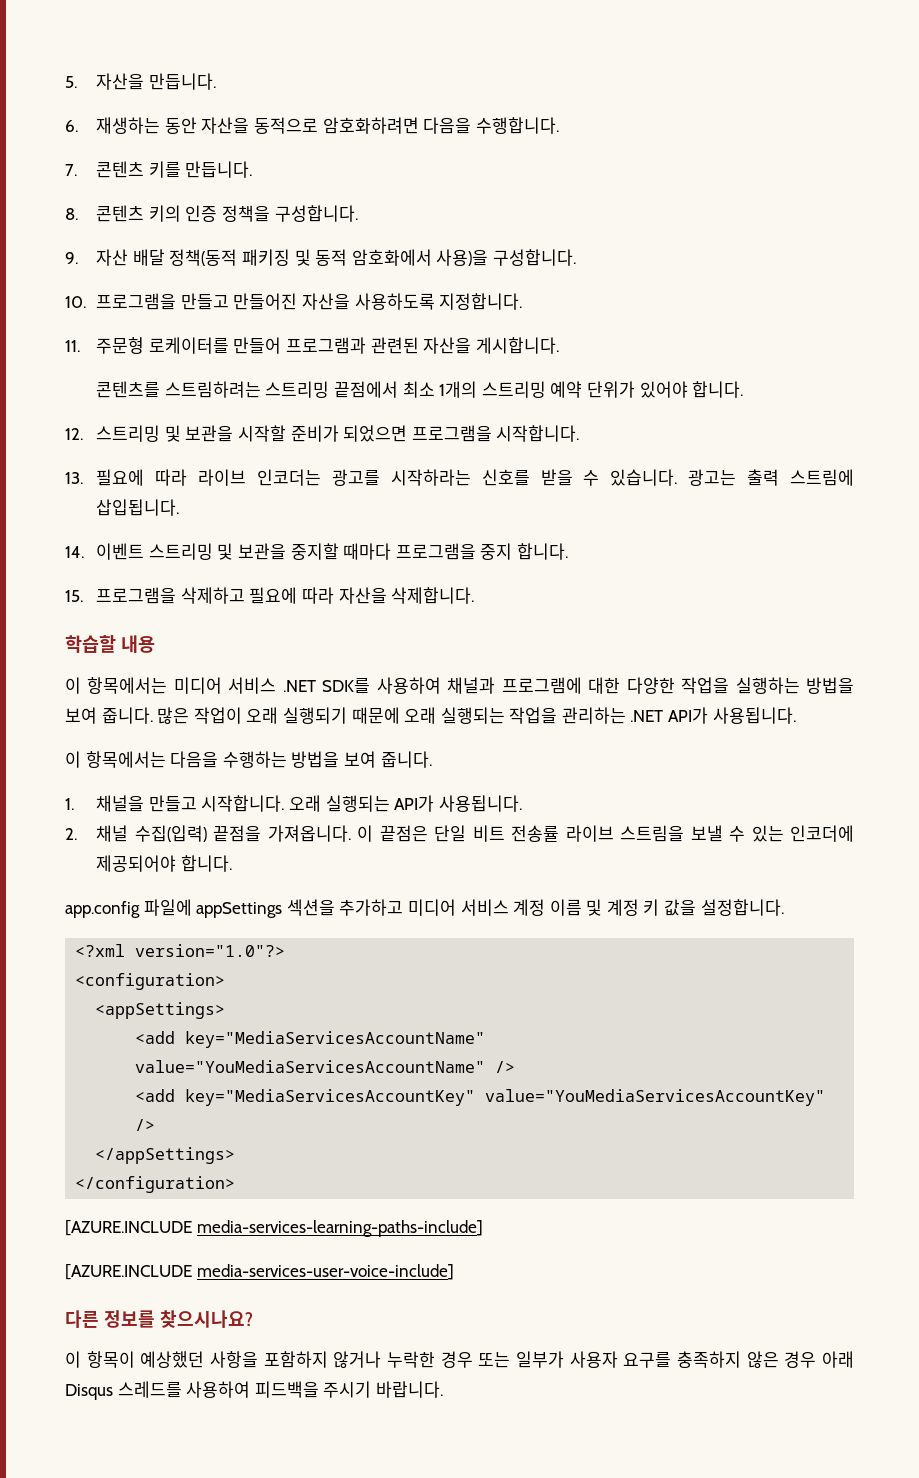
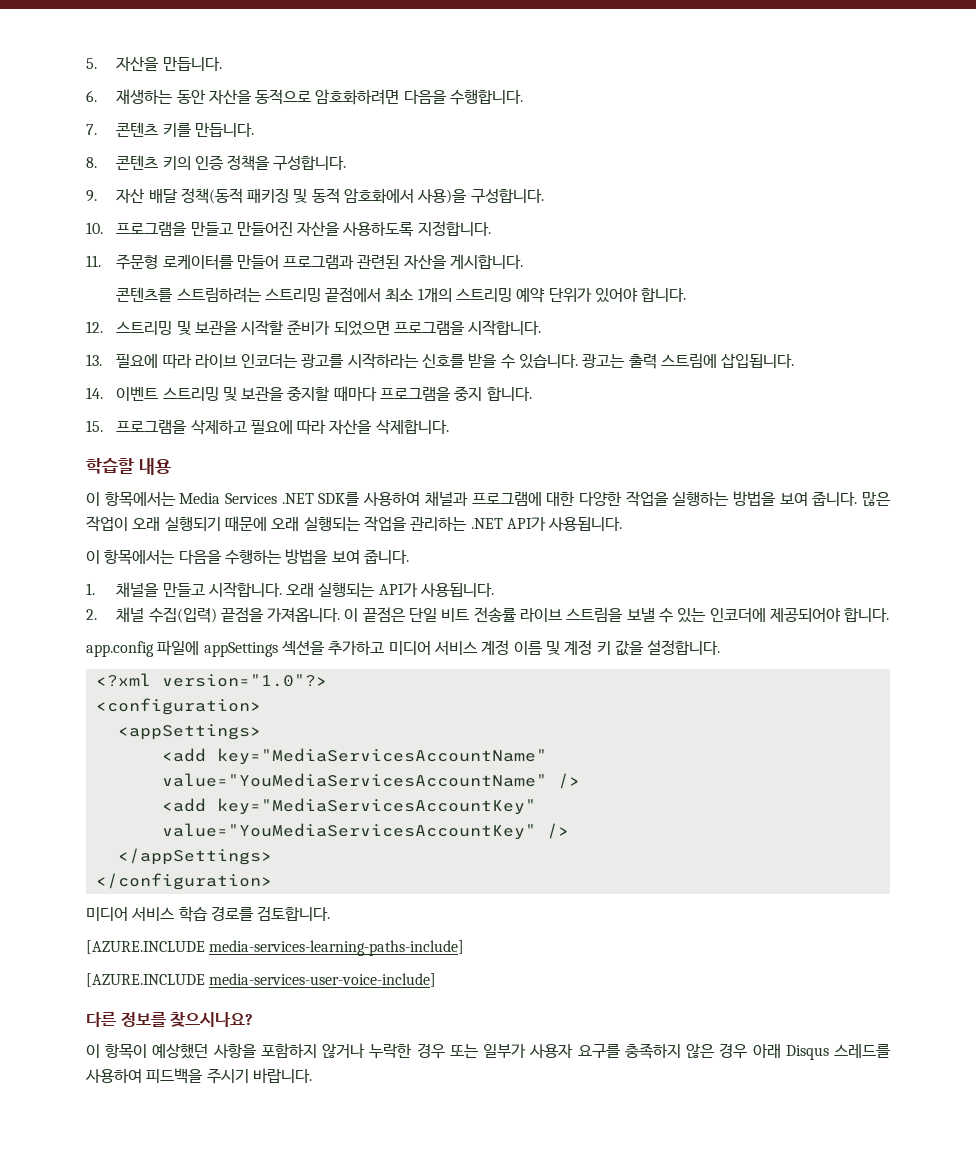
- 이 항목에서는 미디어 서비스 .NET SDK를 사용하여 채널과 프로그램에 대한 다양한 작업을 실행하는 방법을 보여 줍니다.
+ 이 항목에서는 Media Services .NET SDK를 사용하여 채널과 프로그램에 대한 다양한 작업을 실행하는 방법을 보여 줍니다.
+ 미디어 서비스 학습 경로를 검토합니다.

